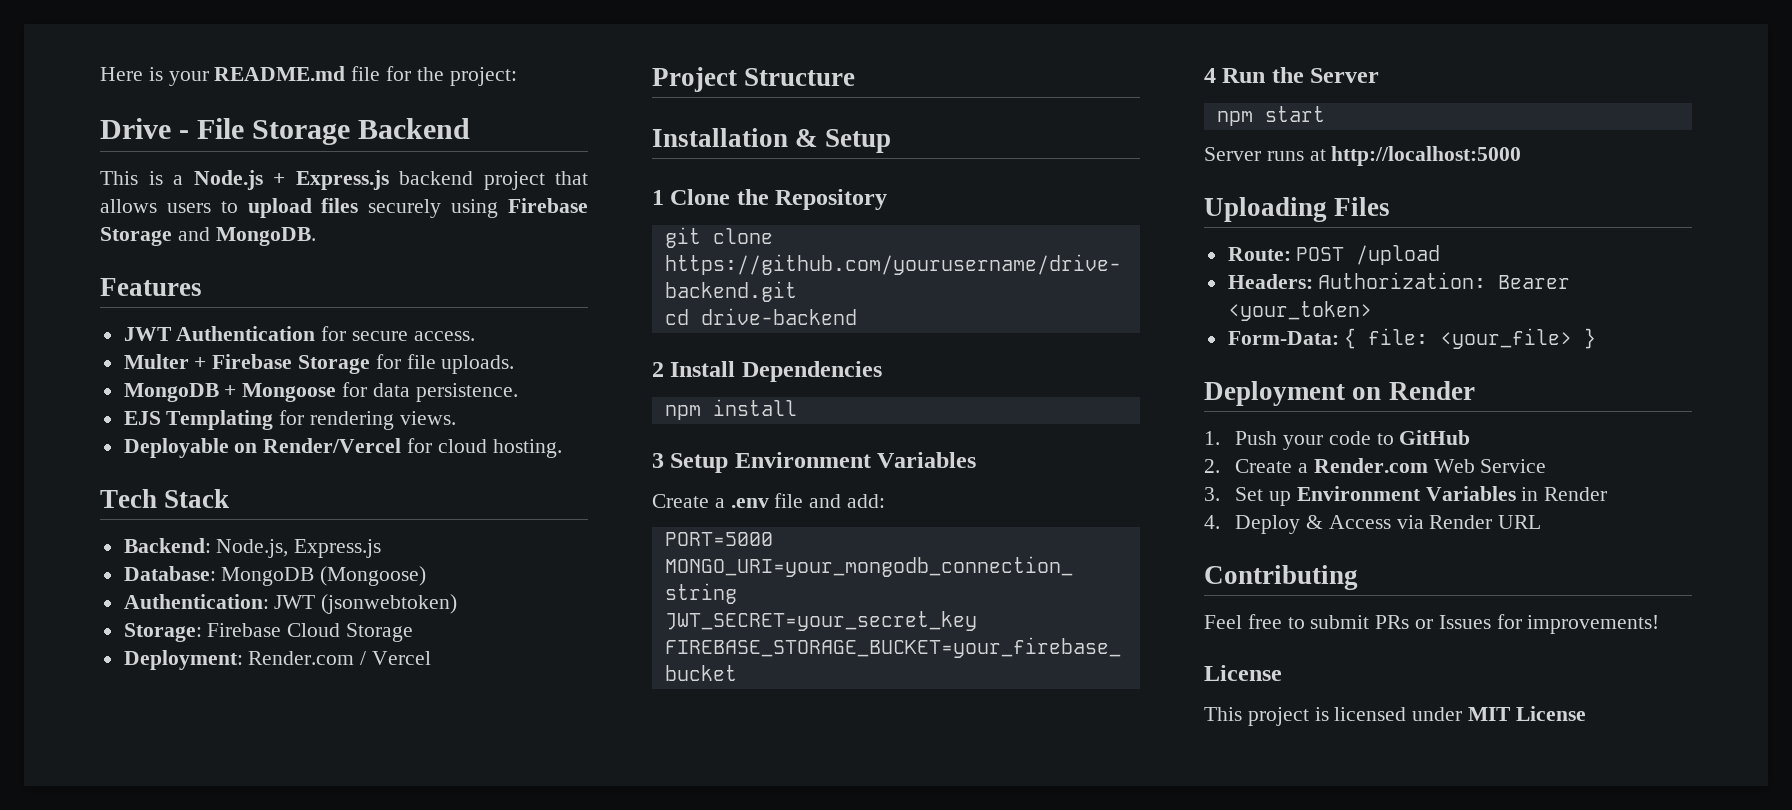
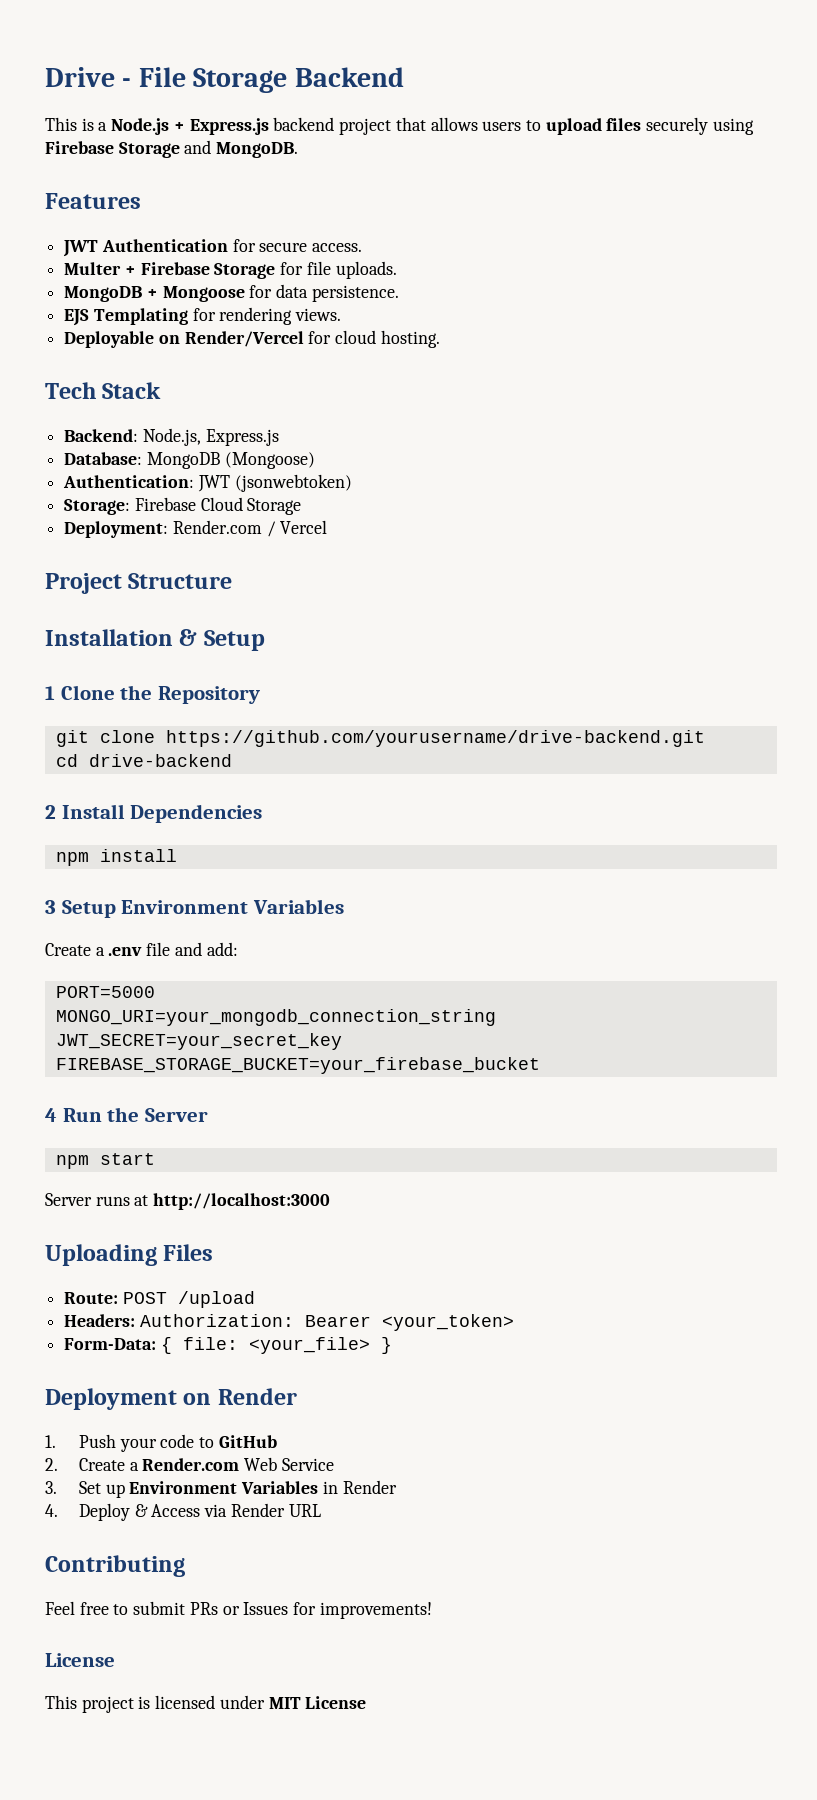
- Here is your README.md file for the project:
- Server runs at http://localhost:5000
+ Server runs at http://localhost:3000

